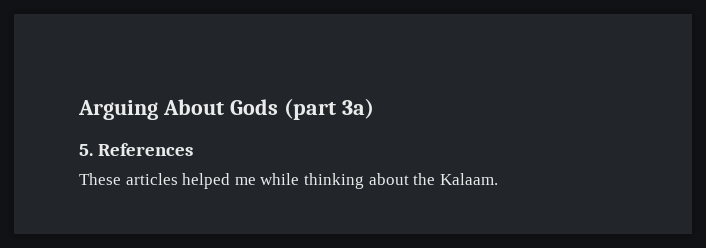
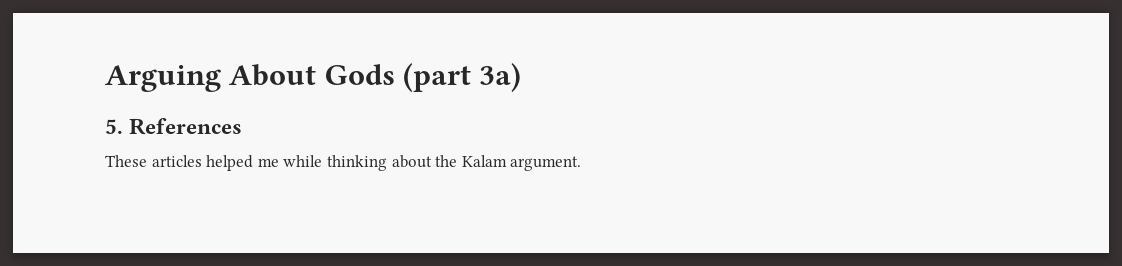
- These articles helped me while thinking about the Kalaam.
+ These articles helped me while thinking about the Kalam argument.

